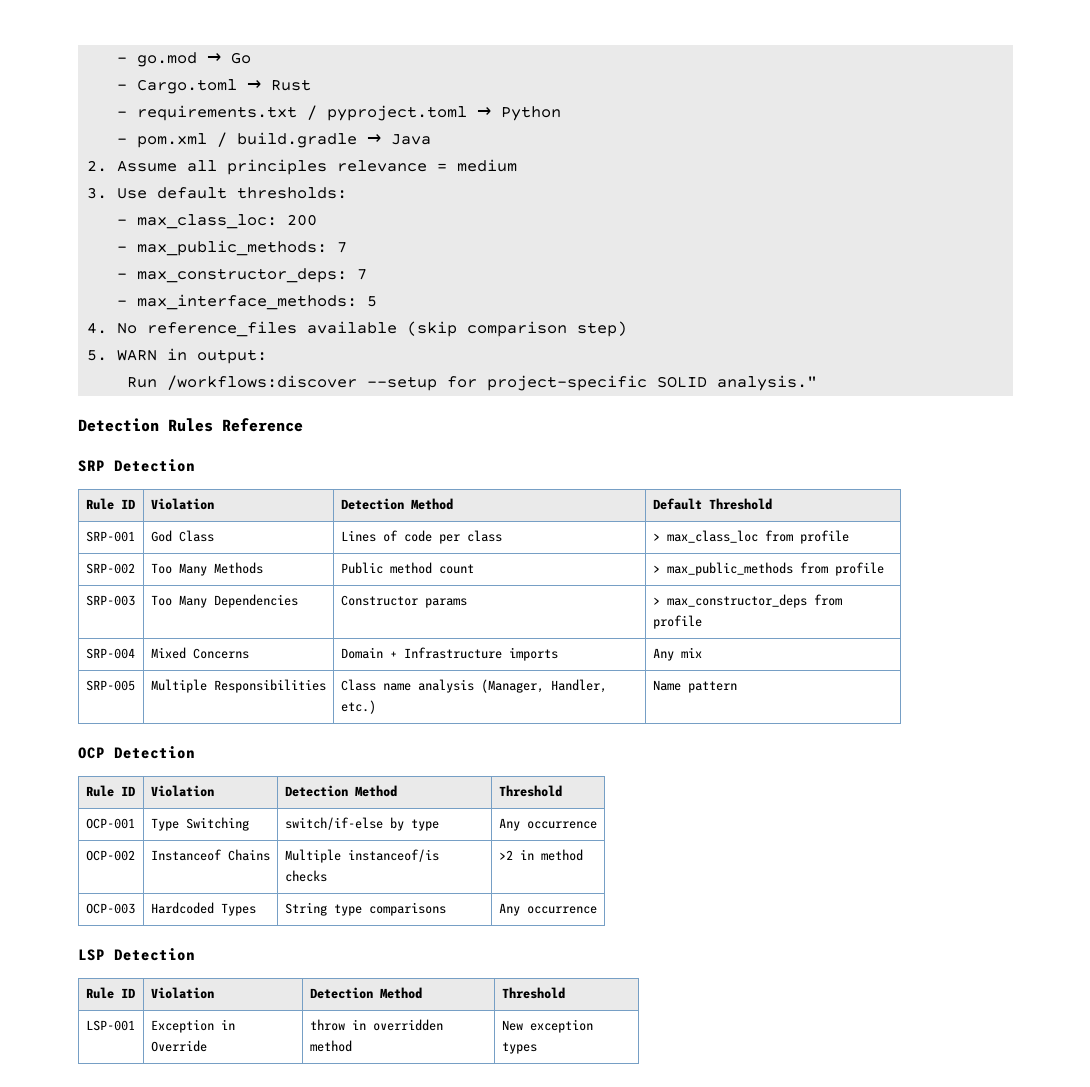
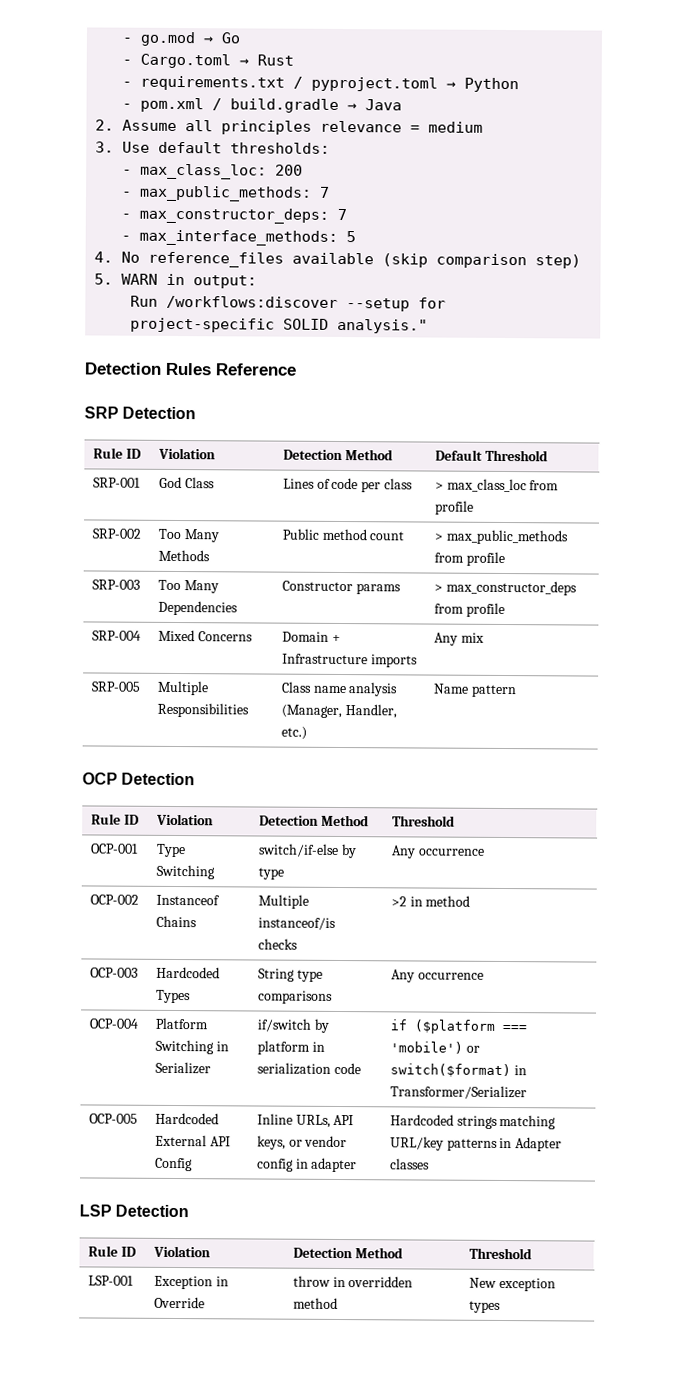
+ OCP-004 | Platform Switching in Serializer | if/switch by platform in serialization code | if ($platform === 'mobile') or switch($format) in Transformer/Serializer
+ OCP-005 | Hardcoded External API Config | Inline URLs, API keys, or vendor config in adapter | Hardcoded strings matching URL/key patterns in Adapter classes

